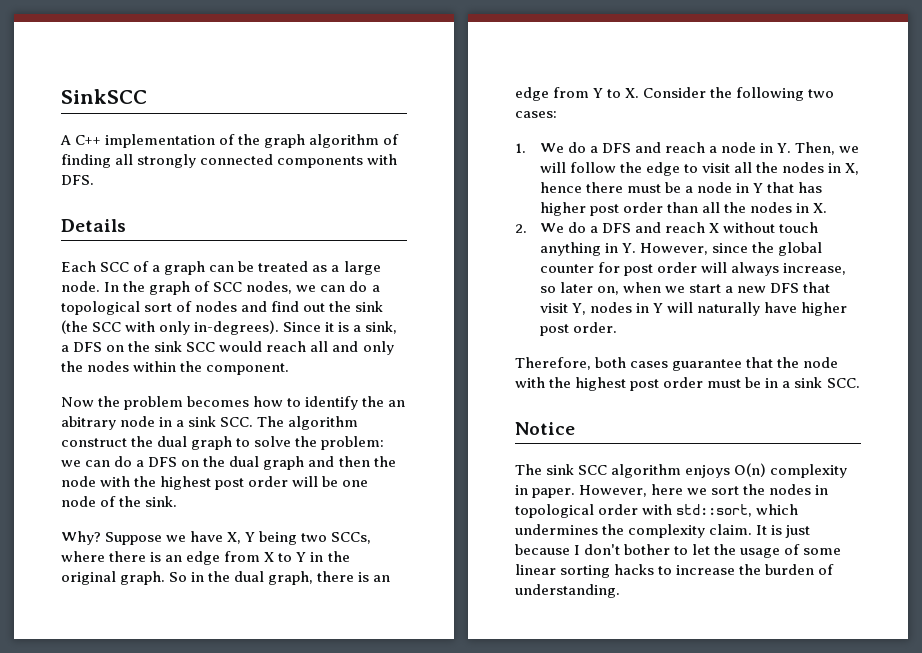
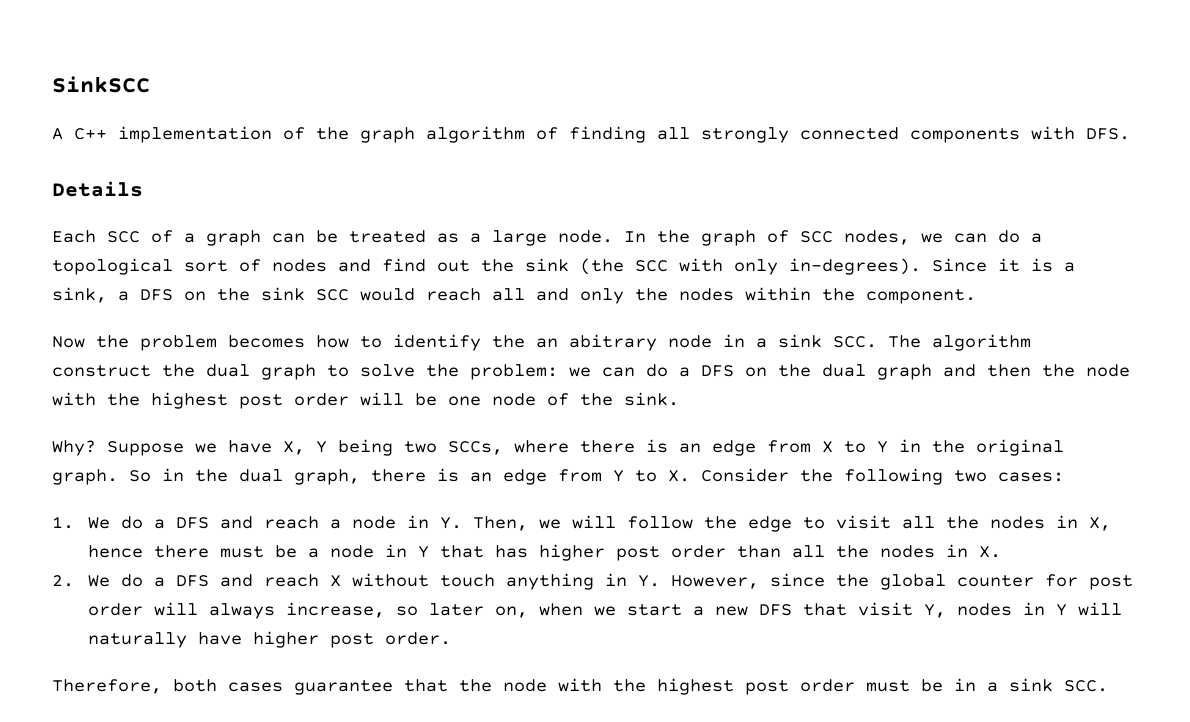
- Notice
- The sink SCC algorithm enjoys O(n) complexity in paper. However, here we sort the nodes in topological order with std::sort, which undermines the complexity claim. It is just because I don't bother to let the usage of some linear sorting hacks to increase the burden of understanding.

